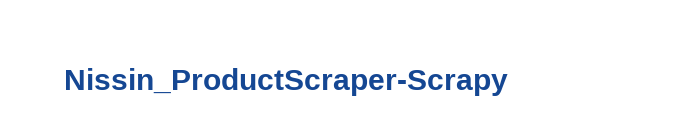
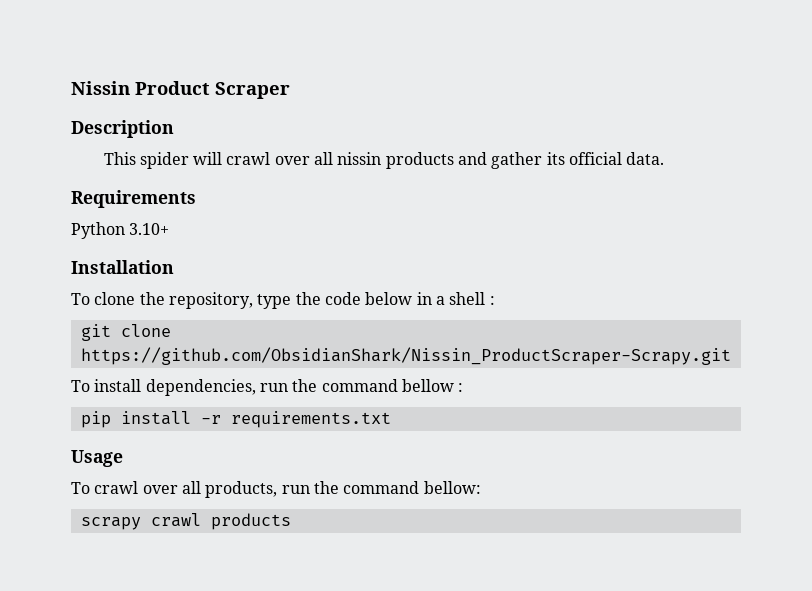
- Nissin_ProductScraper-Scrapy
+ Nissin Product Scraper
+ Description
+ This spider will crawl over all nissin products and gather its official data.
+ Requirements
+ Python 3.10+
+ Installation
+ To clone the repository, type the code below in a shell :
+ git clone https://github.com/ObsidianShark/Nissin_ProductScraper-Scrapy.git
+ To install dependencies, run the command bellow :
+ pip install -r requirements.txt
+ Usage
+ To crawl over all products, run the command bellow:
+ scrapy crawl products

